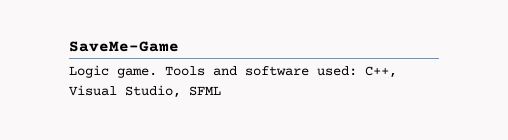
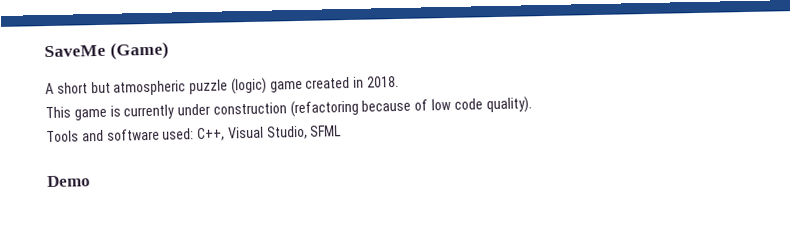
- SaveMe-Game
- Logic game. Tools and software used: C++, Visual Studio, SFML
+ SaveMe (Game)
+ A short but atmospheric puzzle (logic) game created in 2018.
+ This game is currently under construction (refactoring because of low code quality).
+ Tools and software used: C++, Visual Studio, SFML
+ Demo

